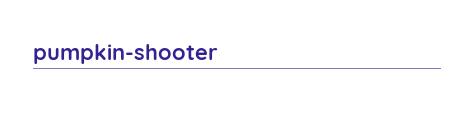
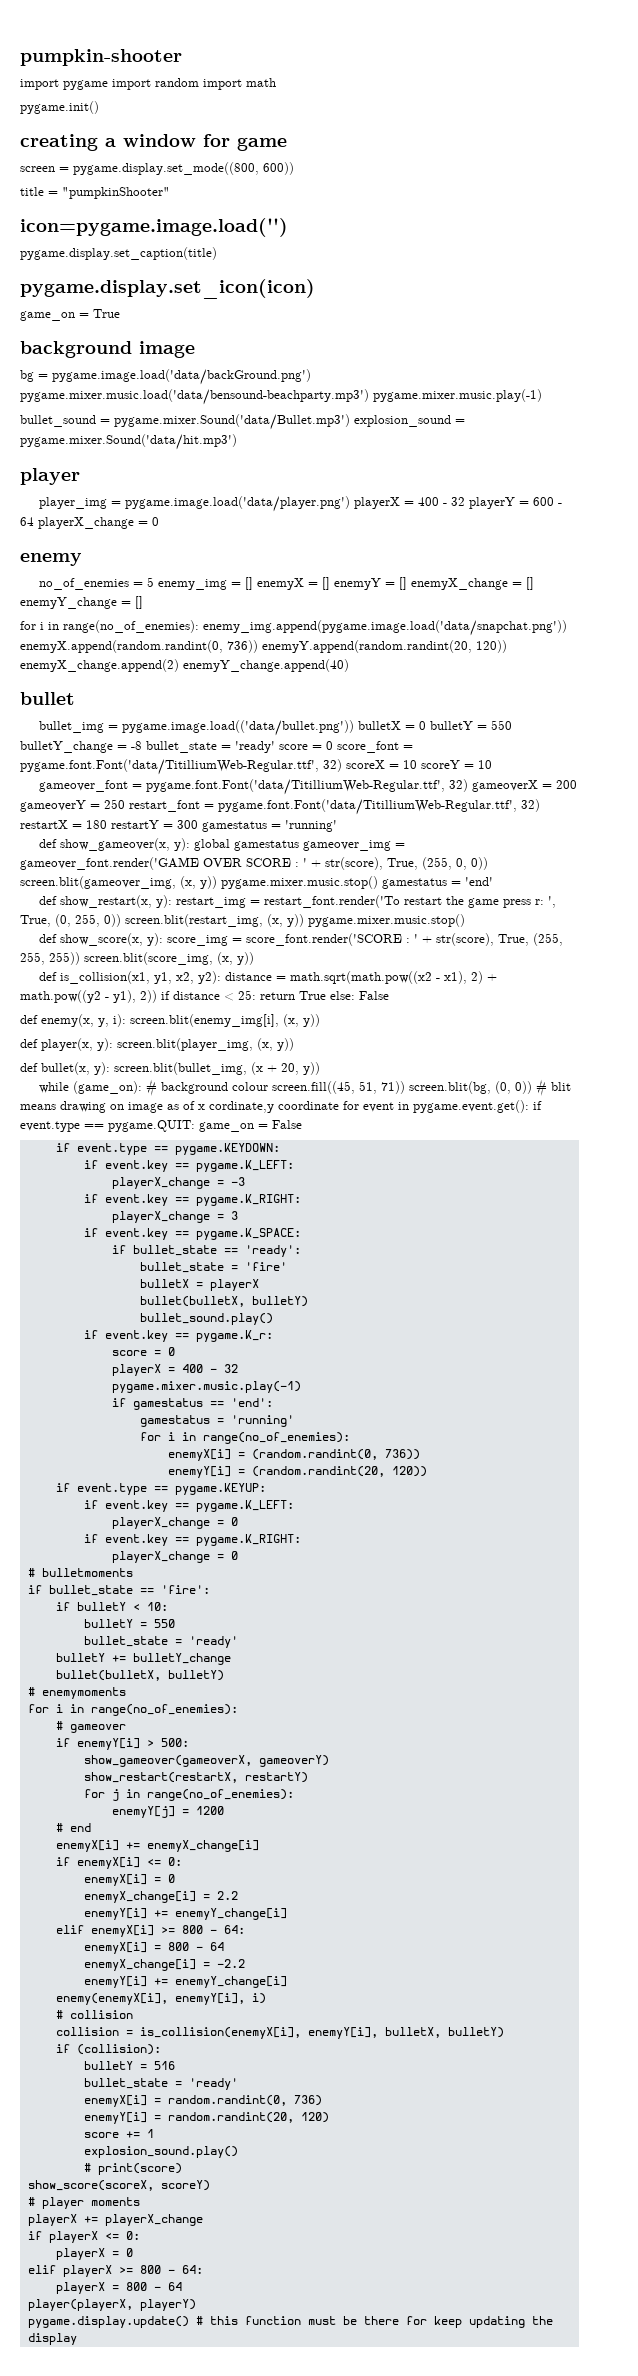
+ import pygame import random import math
+ pygame.init()
+ creating a window for game
+ screen = pygame.display.set_mode((800, 600))
+ title = "pumpkinShooter"
+ icon=pygame.image.load('')
+ pygame.display.set_caption(title)
+ pygame.display.set_icon(icon)
+ game_on = True
+ background image
+ bg = pygame.image.load('data/backGround.png') pygame.mixer.music.load('data/bensound-beachparty.mp3') pygame.mixer.music.play(-1)
+ bullet_sound = pygame.mixer.Sound('data/Bullet.mp3') explosion_sound = pygame.mixer.Sound('data/hit.mp3')
+ player
+ player_img = pygame.image.load('data/player.png') playerX = 400 - 32 playerY = 600 - 64 playerX_change = 0
+ enemy
+ no_of_enemies = 5 enemy_img = [] enemyX = [] enemyY = [] enemyX_change = [] enemyY_change = []
+ for i in range(no_of_enemies): enemy_img.append(pygame.image.load('data/snapchat.png')) enemyX.append(random.randint(0, 736)) enemyY.append(random.randint(20, 120)) enemyX_change.append(2) enemyY_change.append(40)
+ bullet
+ bullet_img = pygame.image.load(('data/bullet.png')) bulletX = 0 bulletY = 550 bulletY_change = -8 bullet_state = 'ready' score = 0 score_font = pygame.font.Font('data/TitilliumWeb-Regular.ttf', 32) scoreX = 10 scoreY = 10
+ gameover_font = pygame.font.Font('data/TitilliumWeb-Regular.ttf', 32) gameoverX = 200 gameoverY = 250 restart_font = pygame.font.Font('data/TitilliumWeb-Regular.ttf', 32) restartX = 180 restartY = 300 gamestatus = 'running'
+ def show_gameover(x, y): global gamestatus gameover_img = gameover_font.render('GAME OVER SCORE : ' + str(score), True, (255, 0, 0)) screen.blit(gameover_img, (x, y)) pygame.mixer.music.stop() gamestatus = 'end'
+ def show_restart(x, y): restart_img = restart_font.render('To restart the game press r: ', True, (0, 255, 0)) screen.blit(restart_img, (x, y)) pygame.mixer.music.stop()
+ def show_score(x, y): score_img = score_font.render('SCORE : ' + str(score), True, (255, 255, 255)) screen.blit(score_img, (x, y))
+ def is_collision(x1, y1, x2, y2): distance = math.sqrt(math.pow((x2 - x1), 2) + math.pow((y2 - y1), 2)) if distance < 25: return True else: False
+ def enemy(x, y, i): screen.blit(enemy_img[i], (x, y))
+ def player(x, y): screen.blit(player_img, (x, y))
+ def bullet(x, y): screen.blit(bullet_img, (x + 20, y))
+ while (game_on): # background colour screen.fill((45, 51, 71)) screen.blit(bg, (0, 0)) # blit means drawing on image as of x cordinate,y coordinate for event in pygame.event.get(): if event.type == pygame.QUIT: game_on = False
+ if event.type == pygame.KEYDOWN:
+ if event.key == pygame.K_LEFT:
+ playerX_change = -3
+ if event.key == pygame.K_RIGHT:
+ playerX_change = 3
+ if event.key == pygame.K_SPACE:
+ if bullet_state == 'ready':
+ bullet_state = 'fire'
+ bulletX = playerX
+ bullet(bulletX, bulletY)
+ bullet_sound.play()
+ if event.key == pygame.K_r:
+ score = 0
+ playerX = 400 - 32
+ pygame.mixer.music.play(-1)
+ if gamestatus == 'end':
+ gamestatus = 'running'
+ for i in range(no_of_enemies):
+ enemyX[i] = (random.randint(0, 736))
+ enemyY[i] = (random.randint(20, 120))
+ if event.type == pygame.KEYUP:
+ if event.key == pygame.K_LEFT:
+ playerX_change = 0
+ if event.key == pygame.K_RIGHT:
+ playerX_change = 0
+ # bulletmoments
+ if bullet_state == 'fire':
+ if bulletY < 10:
+ bulletY = 550
+ bullet_state = 'ready'
+ bulletY += bulletY_change
+ bullet(bulletX, bulletY)
+ # enemymoments
+ for i in range(no_of_enemies):
+ # gameover
+ if enemyY[i] > 500:
+ show_gameover(gameoverX, gameoverY)
+ show_restart(restartX, restartY)
+ for j in range(no_of_enemies):
+ enemyY[j] = 1200
+ # end
+ enemyX[i] += enemyX_change[i]
+ if enemyX[i] <= 0:
+ enemyX[i] = 0
+ enemyX_change[i] = 2.2
+ enemyY[i] += enemyY_change[i]
+ elif enemyX[i] >= 800 - 64:
+ enemyX[i] = 800 - 64
+ enemyX_change[i] = -2.2
+ enemyY[i] += enemyY_change[i]
+ enemy(enemyX[i], enemyY[i], i)
+ # collision
+ collision = is_collision(enemyX[i], enemyY[i], bulletX, bulletY)
+ if (collision):
+ bulletY = 516
+ bullet_state = 'ready'
+ enemyX[i] = random.randint(0, 736)
+ enemyY[i] = random.randint(20, 120)
+ score += 1
+ explosion_sound.play()
+ # print(score)
+ show_score(scoreX, scoreY)
+ # player moments
+ playerX += playerX_change
+ if playerX <= 0:
+ playerX = 0
+ elif playerX >= 800 - 64:
+ playerX = 800 - 64
+ player(playerX, playerY)
+ pygame.display.update() # this function must be there for keep updating the display

